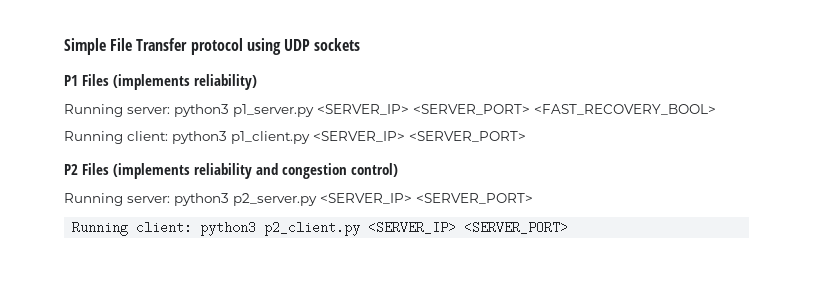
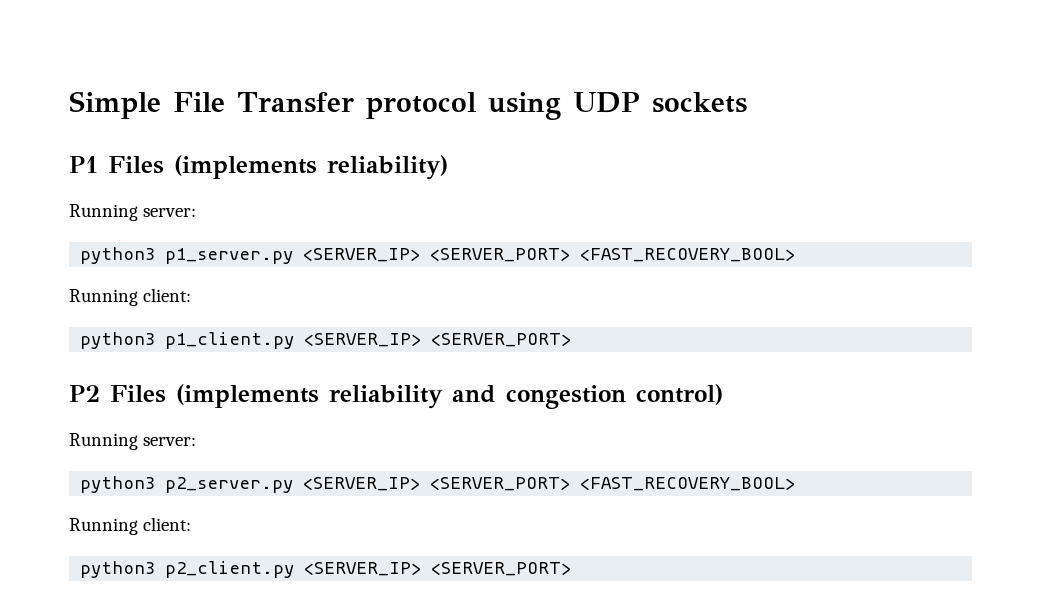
  P1 Files (implements reliability)
- Running server: python3 p1_server.py <SERVER_IP> <SERVER_PORT> <FAST_RECOVERY_BOOL>
- Running client: python3 p1_client.py <SERVER_IP> <SERVER_PORT>
+ Running server:
+ python3 p1_server.py <SERVER_IP> <SERVER_PORT> <FAST_RECOVERY_BOOL>
+ Running client:
+ python3 p1_client.py <SERVER_IP> <SERVER_PORT>
  P2 Files (implements reliability and congestion control)
- Running server: python3 p2_server.py <SERVER_IP> <SERVER_PORT>
- Running client: python3 p2_client.py <SERVER_IP> <SERVER_PORT>
+ Running server:
+ python3 p2_server.py <SERVER_IP> <SERVER_PORT> <FAST_RECOVERY_BOOL>
+ Running client:
+ python3 p2_client.py <SERVER_IP> <SERVER_PORT>

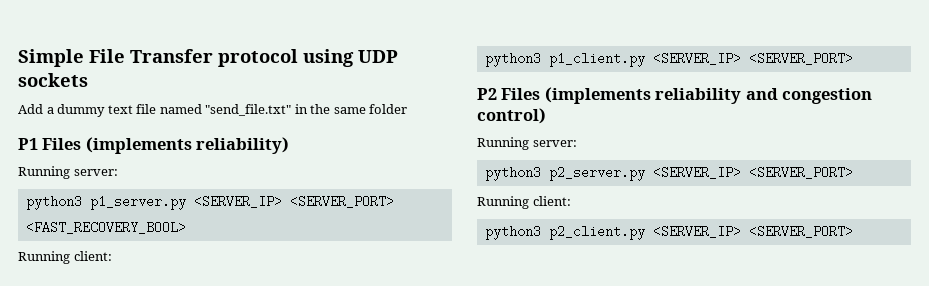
+ Add a dummy text file named "send_file.txt" in the same folder
- python3 p2_server.py <SERVER_IP> <SERVER_PORT> <FAST_RECOVERY_BOOL>
+ python3 p2_server.py <SERVER_IP> <SERVER_PORT>

